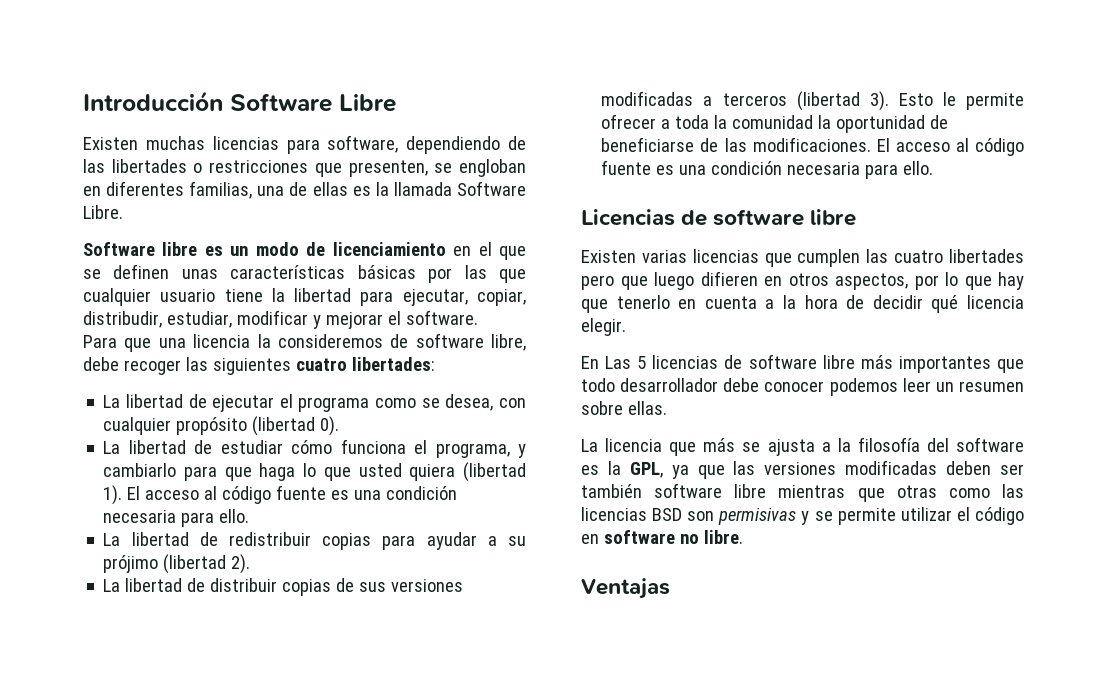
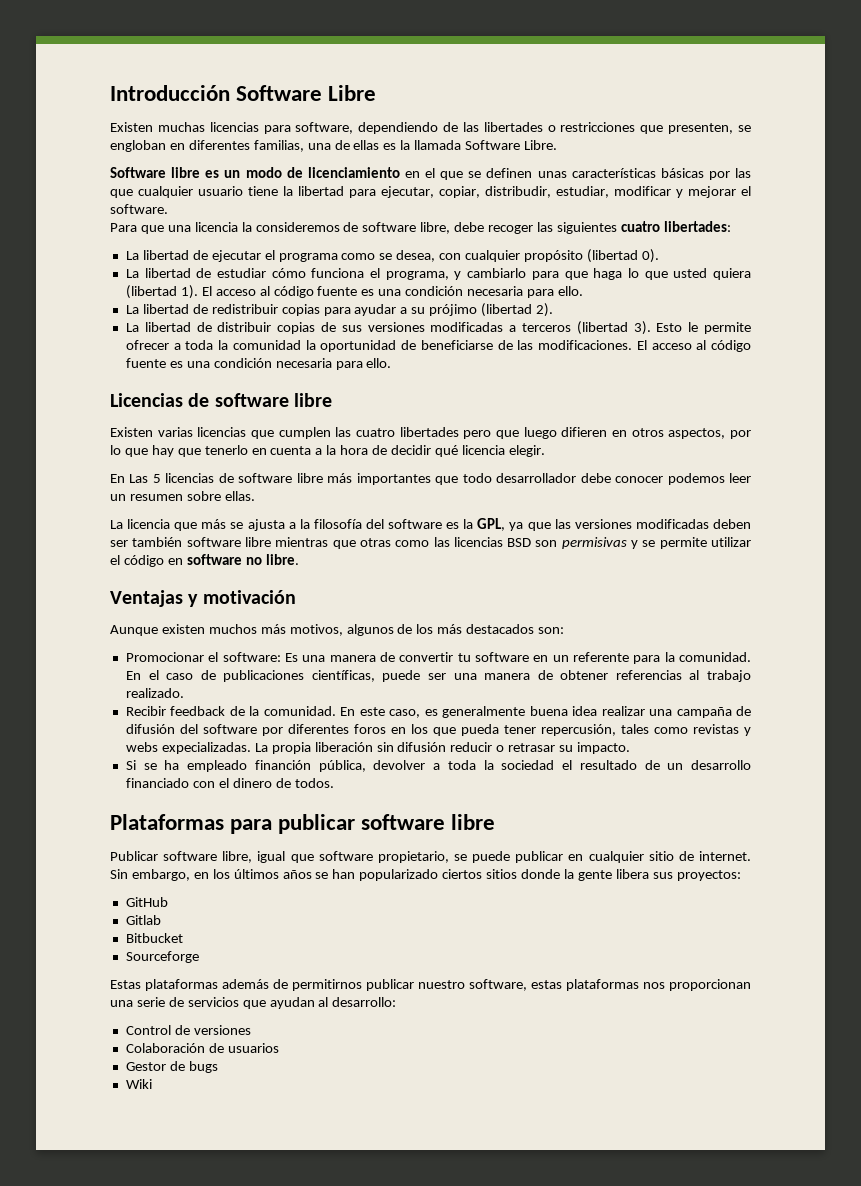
- Ventajas
+ Ventajas y motivación
+ Aunque existen muchos más motivos, algunos de los más destacados son:
+ Promocionar el software: Es una manera de convertir tu software en un referente para la comunidad. En el caso de publicaciones científicas, puede ser una manera de obtener referencias al trabajo realizado.
+ Recibir feedback de la comunidad. En este caso, es generalmente buena idea realizar una campaña de difusión del software por diferentes foros en los que pueda tener repercusión, tales como revistas y webs expecializadas. La propia liberación sin difusión reducir o retrasar su impacto.
+ Si se ha empleado financión pública, devolver a toda la sociedad el resultado de un desarrollo financiado con el dinero de todos.
+ Plataformas para publicar software libre
+ Publicar software libre, igual que software propietario, se puede publicar en cualquier sitio de internet. Sin embargo, en los últimos años se han popularizado ciertos sitios donde la gente libera sus proyectos:
+ GitHub
+ Gitlab
+ Bitbucket
+ Sourceforge
+ Estas plataformas además de permitirnos publicar nuestro software, estas plataformas nos proporcionan una serie de servicios que ayudan al desarrollo:
+ Control de versiones
+ Colaboración de usuarios
+ Gestor de bugs
+ Wiki

